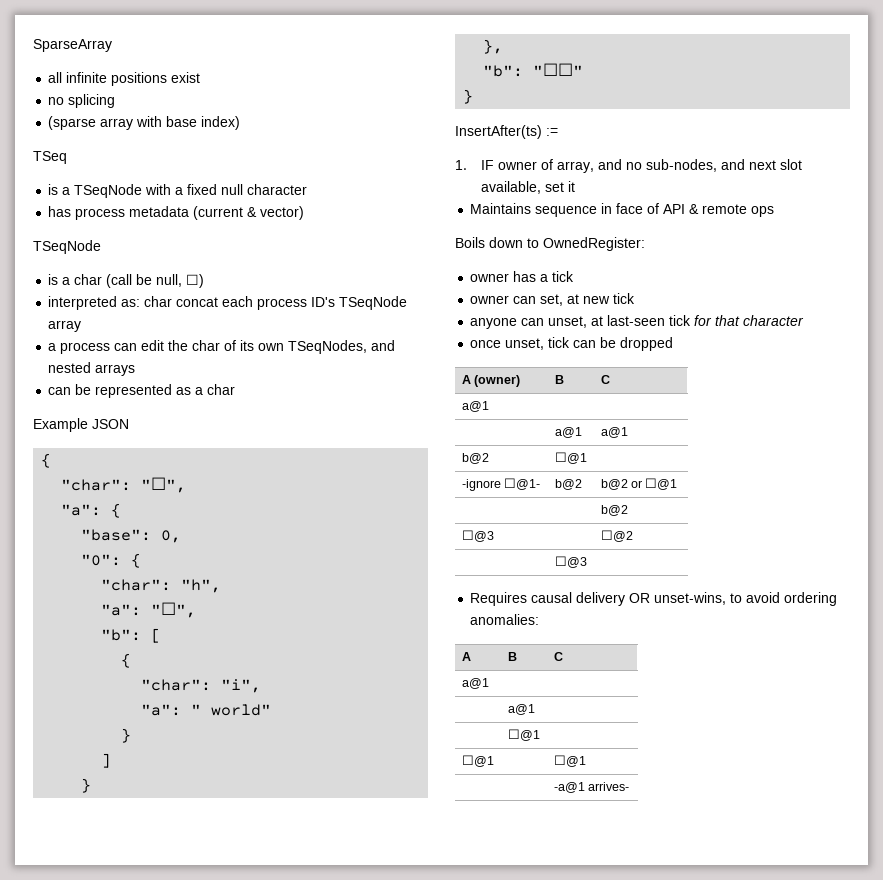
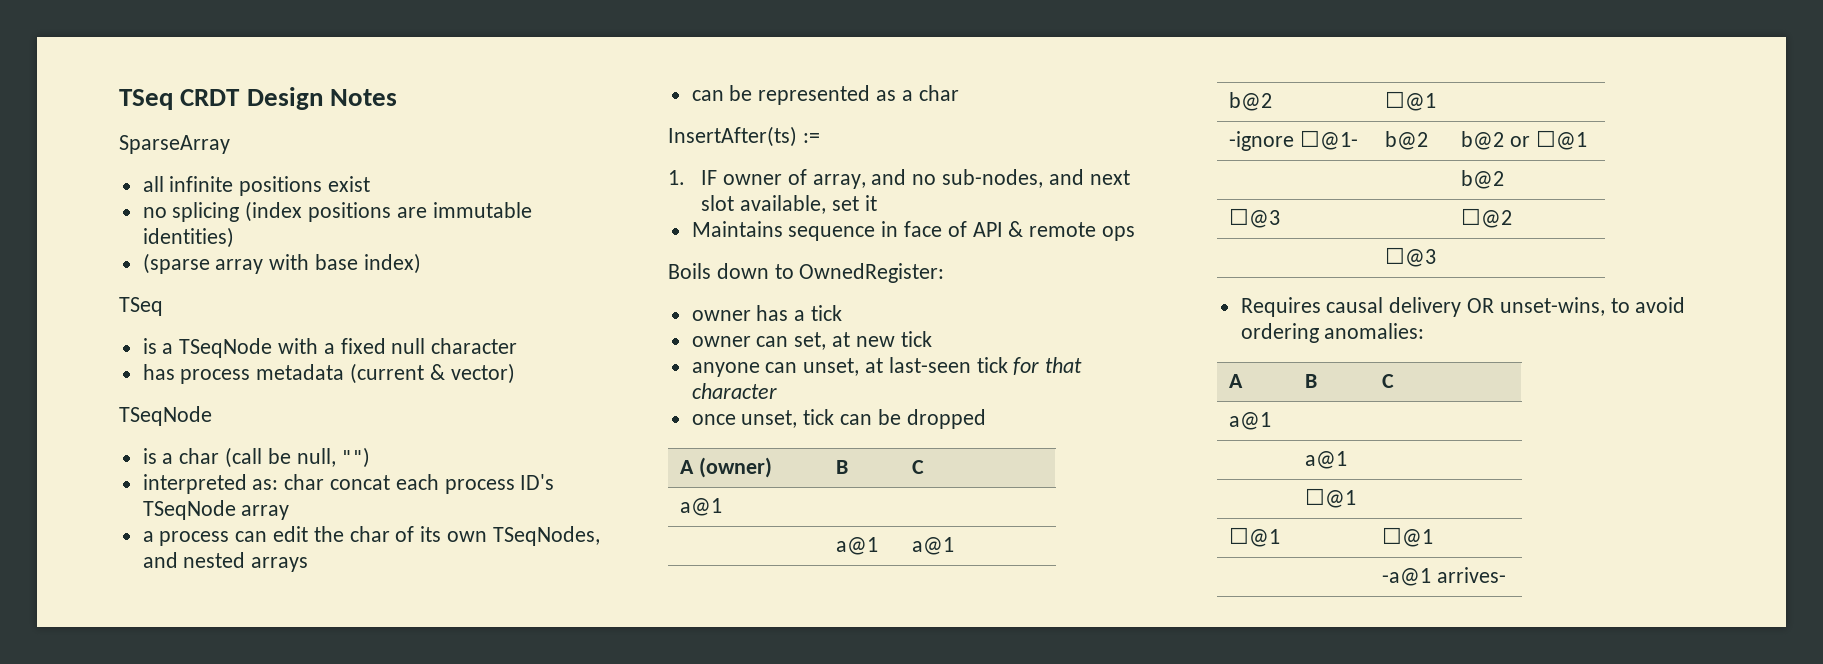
+ TSeq CRDT Design Notes
- no splicing
+ no splicing (index positions are immutable identities)
- is a char (call be null, ☐)
+ is a char (call be null, "")
- Example JSON
- {
- "char": "☐",
- "a": {
- "base": 0,
- "0": {
- "char": "h",
- "a": "☐",
- "b": [
- {
- "char": "i",
- "a": " world"
- }
- ]
- }
- },
- "b": "☐☐"
- }

